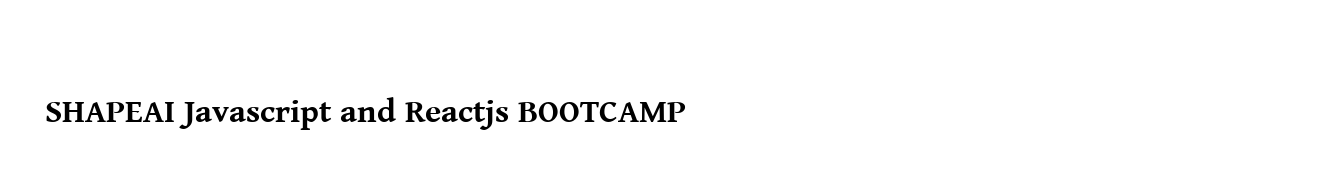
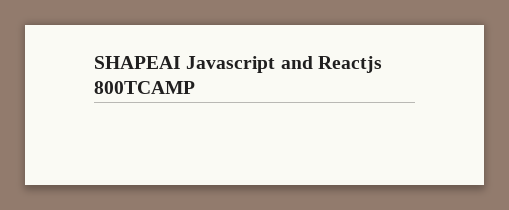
- SHAPEAI Javascript and Reactjs BOOTCAMP
+ SHAPEAI Javascript and Reactjs 800TCAMP

